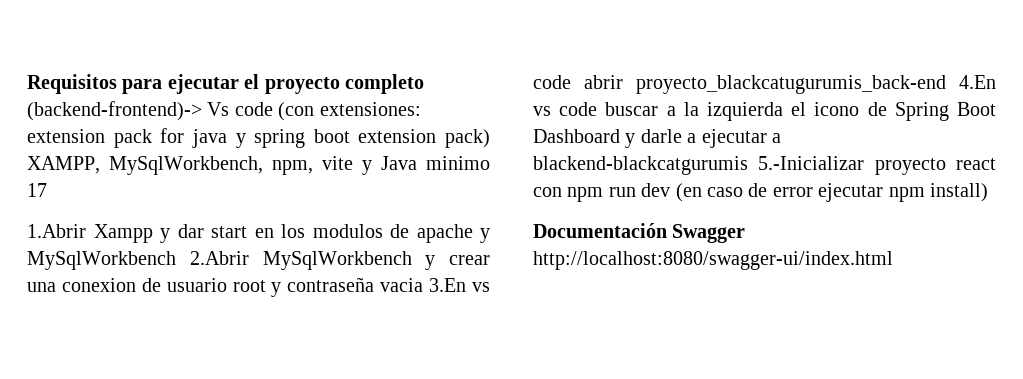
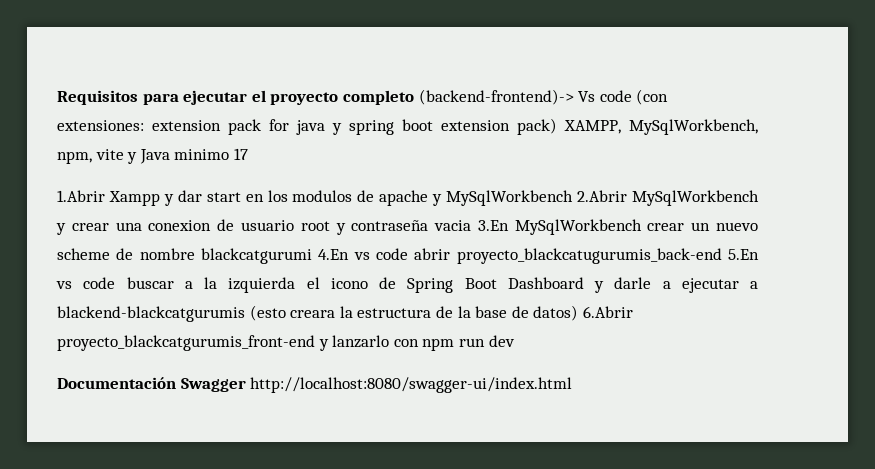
- 1.Abrir Xampp y dar start en los modulos de apache y MySqlWorkbench 2.Abrir MySqlWorkbench y crear una conexion de usuario root y contraseña vacia 3.En vs code abrir proyecto_blackcatugurumis_back-end 4.En vs code buscar a la izquierda el icono de Spring Boot Dashboard y darle a ejecutar a blackend-blackcatgurumis 5.-Inicializar proyecto react con npm run dev (en caso de error ejecutar npm install)
+ 1.Abrir Xampp y dar start en los modulos de apache y MySqlWorkbench 2.Abrir MySqlWorkbench y crear una conexion de usuario root y contraseña vacia 3.En MySqlWorkbench crear un nuevo scheme de nombre blackcatgurumi 4.En vs code abrir proyecto_blackcatugurumis_back-end 5.En vs code buscar a la izquierda el icono de Spring Boot Dashboard y darle a ejecutar a blackend-blackcatgurumis (esto creara la estructura de la base de datos) 6.Abrir proyecto_blackcatgurumis_front-end y lanzarlo con npm run dev

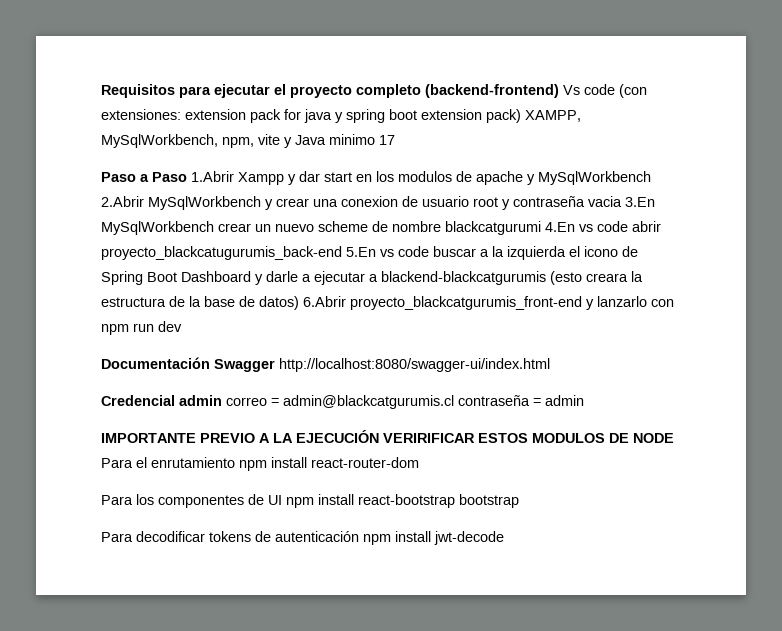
- Requisitos para ejecutar el proyecto completo (backend-frontend)-> Vs code (con extensiones: extension pack for java y spring boot extension pack) XAMPP, MySqlWorkbench, npm, vite y Java minimo 17
+ Requisitos para ejecutar el proyecto completo (backend-frontend) Vs code (con extensiones: extension pack for java y spring boot extension pack) XAMPP, MySqlWorkbench, npm, vite y Java minimo 17
- 1.Abrir Xampp y dar start en los modulos de apache y MySqlWorkbench 2.Abrir MySqlWorkbench y crear una conexion de usuario root y contraseña vacia 3.En MySqlWorkbench crear un nuevo scheme de nombre blackcatgurumi 4.En vs code abrir proyecto_blackcatugurumis_back-end 5.En vs code buscar a la izquierda el icono de Spring Boot Dashboard y darle a ejecutar a blackend-blackcatgurumis (esto creara la estructura de la base de datos) 6.Abrir proyecto_blackcatgurumis_front-end y lanzarlo con npm run dev
+ Paso a Paso 1.Abrir Xampp y dar start en los modulos de apache y MySqlWorkbench 2.Abrir MySqlWorkbench y crear una conexion de usuario root y contraseña vacia 3.En MySqlWorkbench crear un nuevo scheme de nombre blackcatgurumi 4.En vs code abrir proyecto_blackcatugurumis_back-end 5.En vs code buscar a la izquierda el icono de Spring Boot Dashboard y darle a ejecutar a blackend-blackcatgurumis (esto creara la estructura de la base de datos) 6.Abrir proyecto_blackcatgurumis_front-end y lanzarlo con npm run dev
+ Credencial admin correo = admin@blackcatgurumis.cl contraseña = admin
+ IMPORTANTE PREVIO A LA EJECUCIÓN VERIRIFICAR ESTOS MODULOS DE NODE Para el enrutamiento npm install react-router-dom
+ Para los componentes de UI npm install react-bootstrap bootstrap
+ Para decodificar tokens de autenticación npm install jwt-decode

